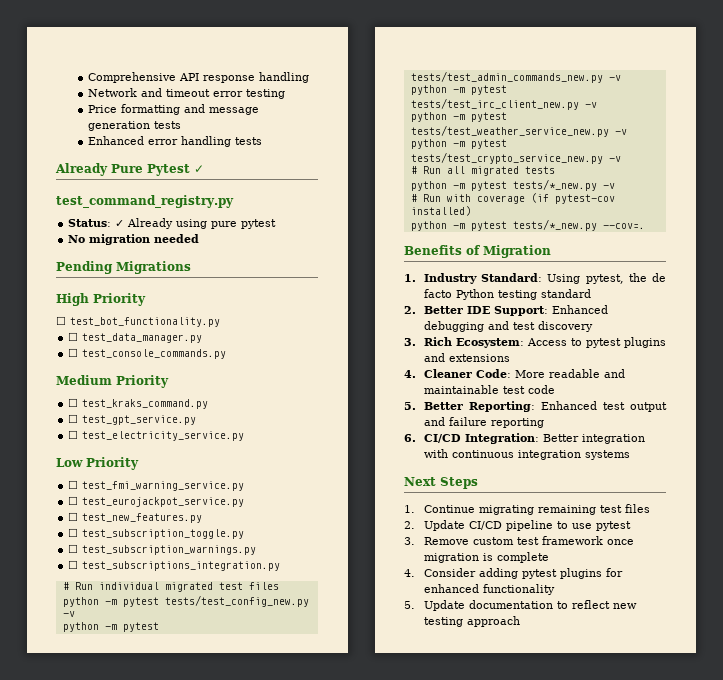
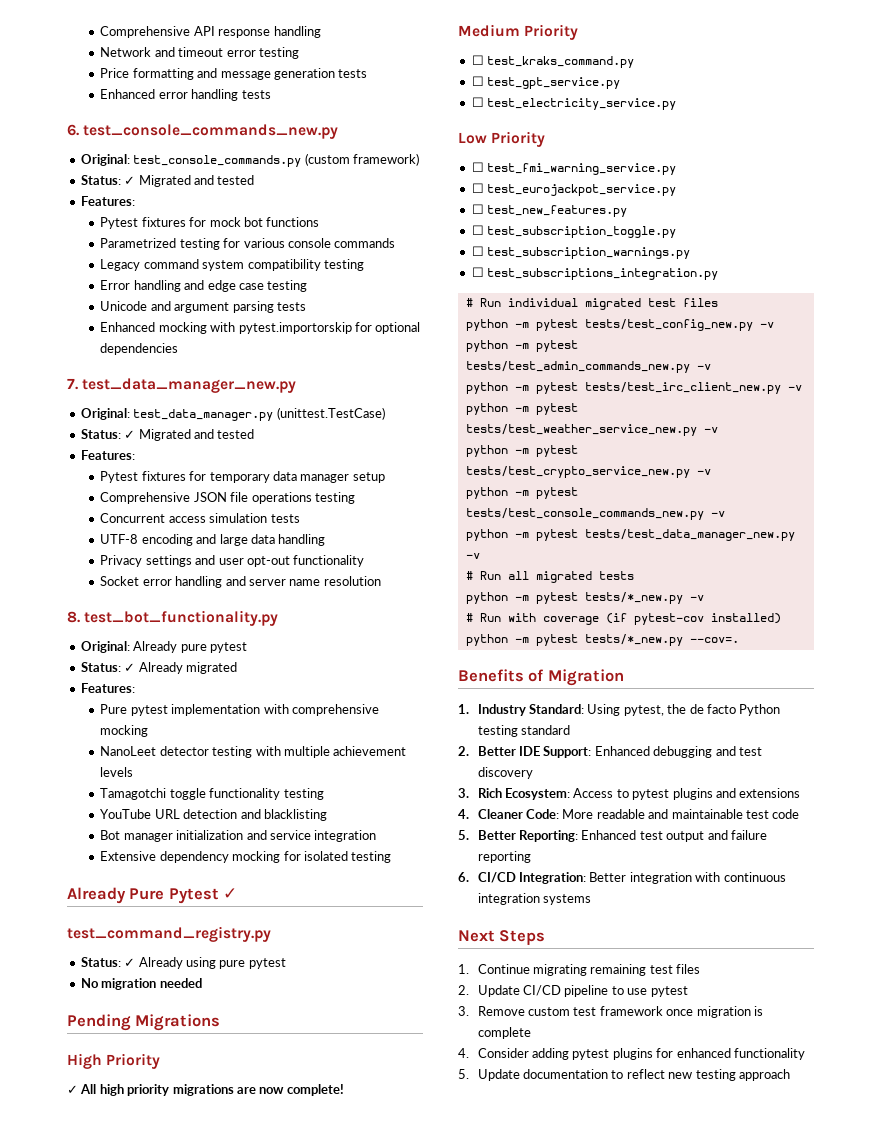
+ 6. test_console_commands_new.py
+ Original: test_console_commands.py (custom framework)
+ Status: ✓ Migrated and tested
+ Features:
+ Pytest fixtures for mock bot functions
+ Parametrized testing for various console commands
+ Legacy command system compatibility testing
+ Error handling and edge case testing
+ Unicode and argument parsing tests
+ Enhanced mocking with pytest.importorskip for optional dependencies
+ 7. test_data_manager_new.py
+ Original: test_data_manager.py (unittest.TestCase)
+ Status: ✓ Migrated and tested
+ Features:
+ Pytest fixtures for temporary data manager setup
+ Comprehensive JSON file operations testing
+ Concurrent access simulation tests
+ UTF-8 encoding and large data handling
+ Privacy settings and user opt-out functionality
+ Socket error handling and server name resolution
+ 8. test_bot_functionality.py
+ Original: Already pure pytest
+ Status: ✓ Already migrated
+ Features:
+ Pure pytest implementation with comprehensive mocking
+ NanoLeet detector testing with multiple achievement levels
+ Tamagotchi toggle functionality testing
+ YouTube URL detection and blacklisting
+ Bot manager initialization and service integration
+ Extensive dependency mocking for isolated testing
- ☐ test_bot_functionality.py
- ☐ test_data_manager.py
- ☐ test_console_commands.py
+ ✓ All high priority migrations are now complete!
+ python -m pytest tests/test_console_commands_new.py -v
+ python -m pytest tests/test_data_manager_new.py -v

